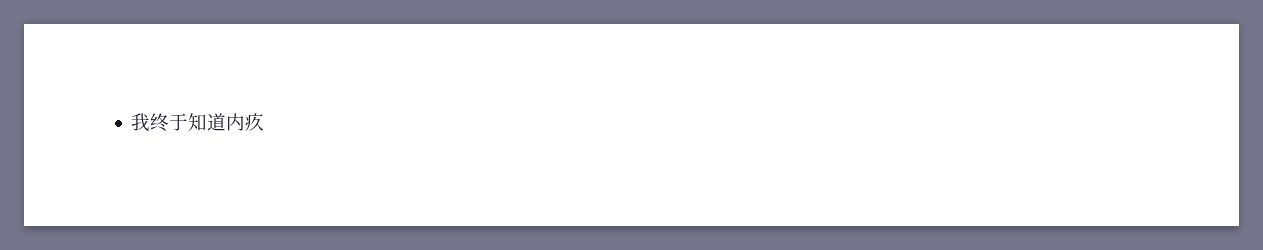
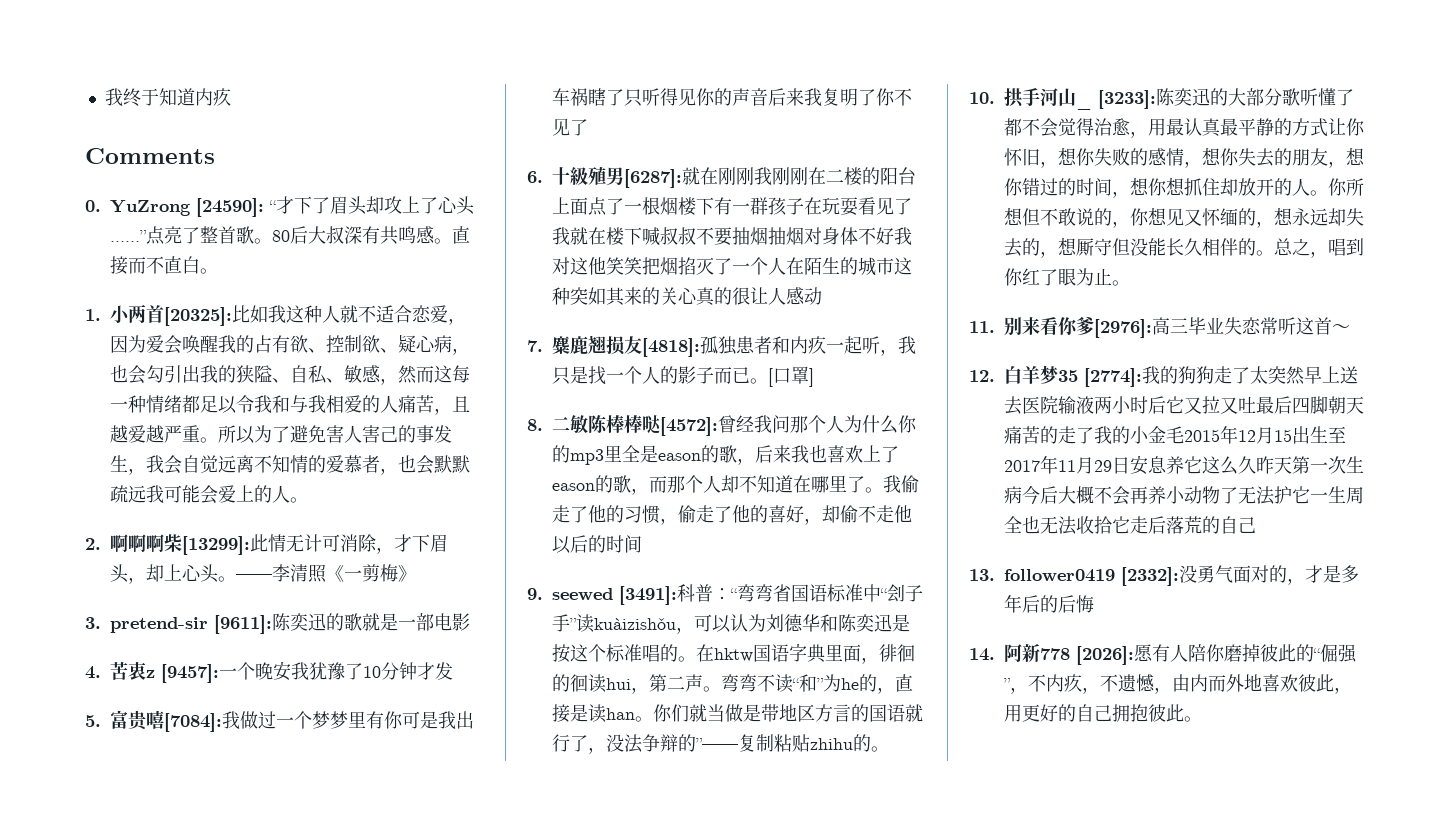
+ Comments
+ 0. YuZrong [24590]: “才下了眉头却攻上了心头……”点亮了整首歌。80后大叔深有共鸣感。直接而不直白。
+ 1.小两首[20325]:比如我这种人就不适合恋爱，因为爱会唤醒我的占有欲、控制欲、疑心病，也会勾引出我的狭隘、自私、敏感，然而这每一种情绪都足以令我和与我相爱的人痛苦，且越爱越严重。所以为了避免害人害己的事发生，我会自觉远离不知情的爱慕者，也会默默疏远我可能会爱上的人。
+ 2.啊啊啊柴[13299]:此情无计可消除，才下眉头，却上心头。——李清照《一剪梅》
+ 3. pretend-sir [9611]:陈奕迅的歌就是一部电影
+ 4.苦衷z [9457]:一个晚安我犹豫了10分钟才发
+ 5.富贵嘻[7084]:我做过一个梦梦里有你可是我出车祸瞎了只听得见你的声音后来我复明了你不见了
+ 6.十級殖男[6287]:就在刚刚我刚刚在二楼的阳台上面点了一根烟楼下有一群孩子在玩耍看见了我就在楼下喊叔叔不要抽烟抽烟对身体不好我对这他笑笑把烟掐灭了一个人在陌生的城市这种突如其来的关心真的很让人感动
+ 7.麋鹿翘损友[4818]:孤独患者和内疚一起听，我只是找一个人的影子而已。[口罩]
+ 8.二敏陈棒棒哒[4572]:曾经我问那个人为什么你的mp3里全是eason的歌，后来我也喜欢上了eason的歌，而那个人却不知道在哪里了。我偷走了他的习惯，偷走了他的喜好，却偷不走他以后的时间
+ 9. seewed [3491]:科普：“弯弯省国语标准中“刽子手”读kuàizishǒu，可以认为刘德华和陈奕迅是按这个标准唱的。在hktw国语字典里面，徘徊的徊读hui，第二声。弯弯不读“和”为he的，直接是读han。你们就当做是带地区方言的国语就行了，没法争辩的”——复制粘贴zhihu的。
+ 10.拱手河山_ [3233]:陈奕迅的大部分歌听懂了都不会觉得治愈，用最认真最平静的方式让你怀旧，想你失败的感情，想你失去的朋友，想你错过的时间，想你想抓住却放开的人。你所想但不敢说的，你想见又怀缅的，想永远却失去的，想厮守但没能长久相伴的。总之，唱到你红了眼为止。
+ 11.别来看你爹[2976]:高三毕业失恋常听这首～
+ 12.白羊梦35 [2774]:我的狗狗走了太突然早上送去医院输液两小时后它又拉又吐最后四脚朝天痛苦的走了我的小金毛2015年12月15出生至2017年11月29日安息养它这么久昨天第一次生病今后大概不会再养小动物了无法护它一生周全也无法收拾它走后落荒的自己
+ 13. follower0419 [2332]:没勇气面对的，才是多年后的后悔
+ 14.阿新778 [2026]:愿有人陪你磨掉彼此的“倔强”，不内疚，不遗憾，由内而外地喜欢彼此，用更好的自己拥抱彼此。

